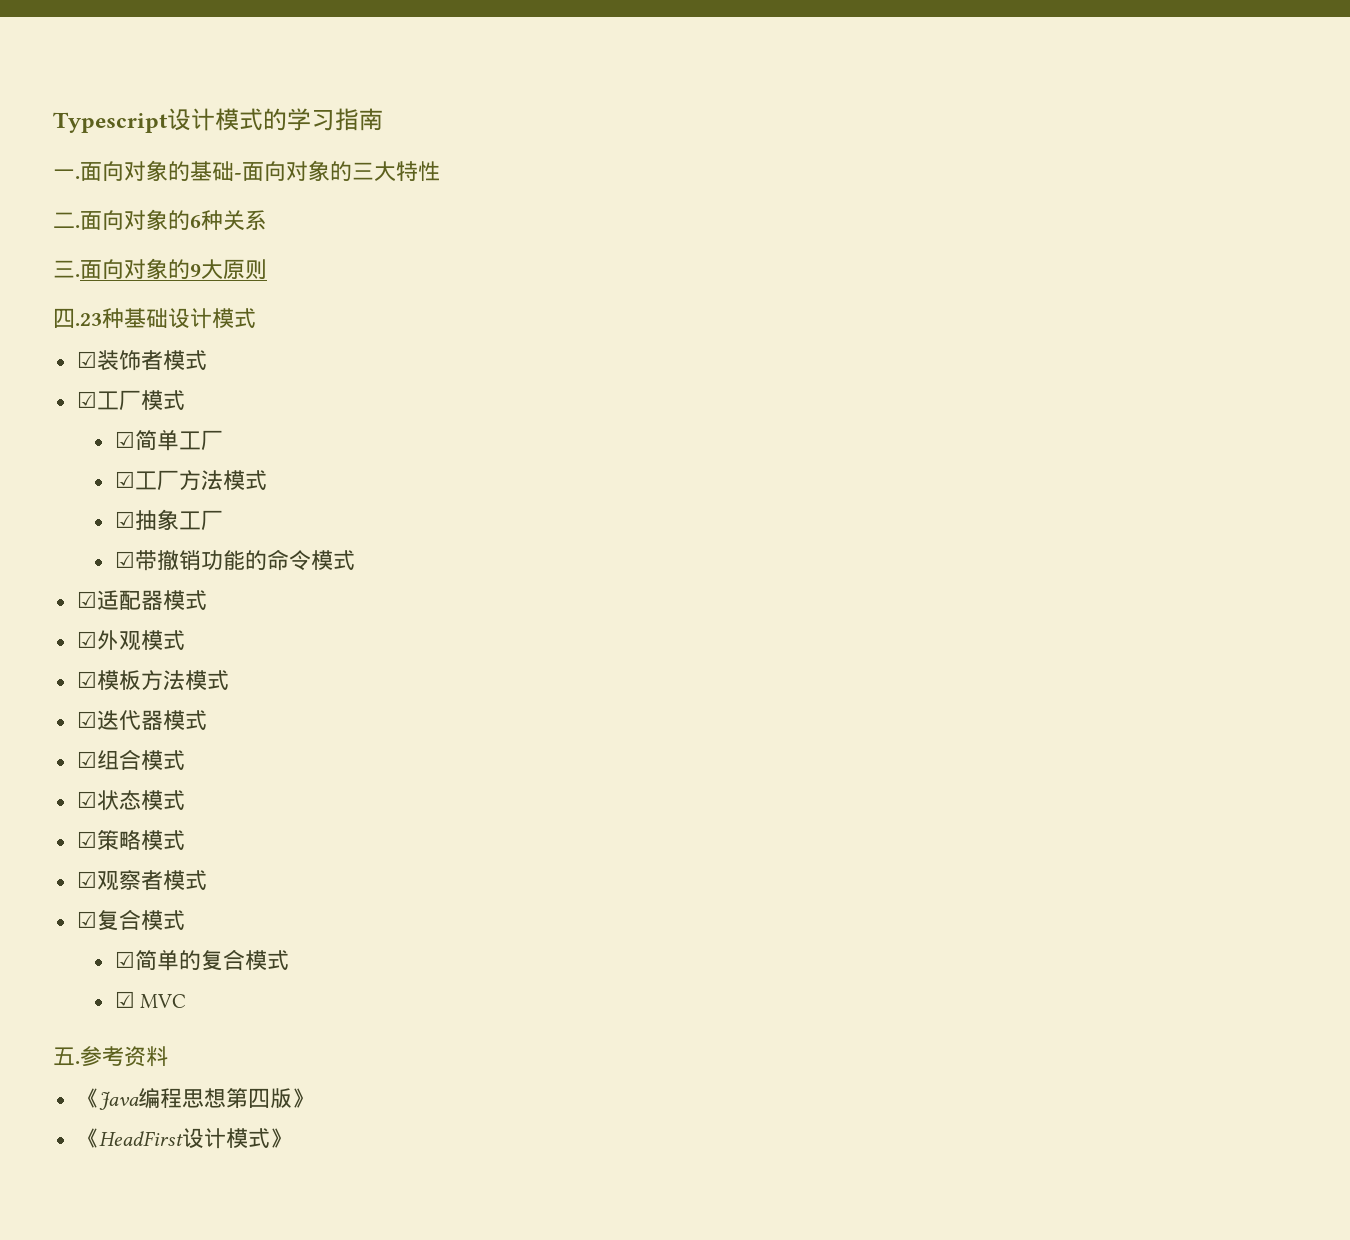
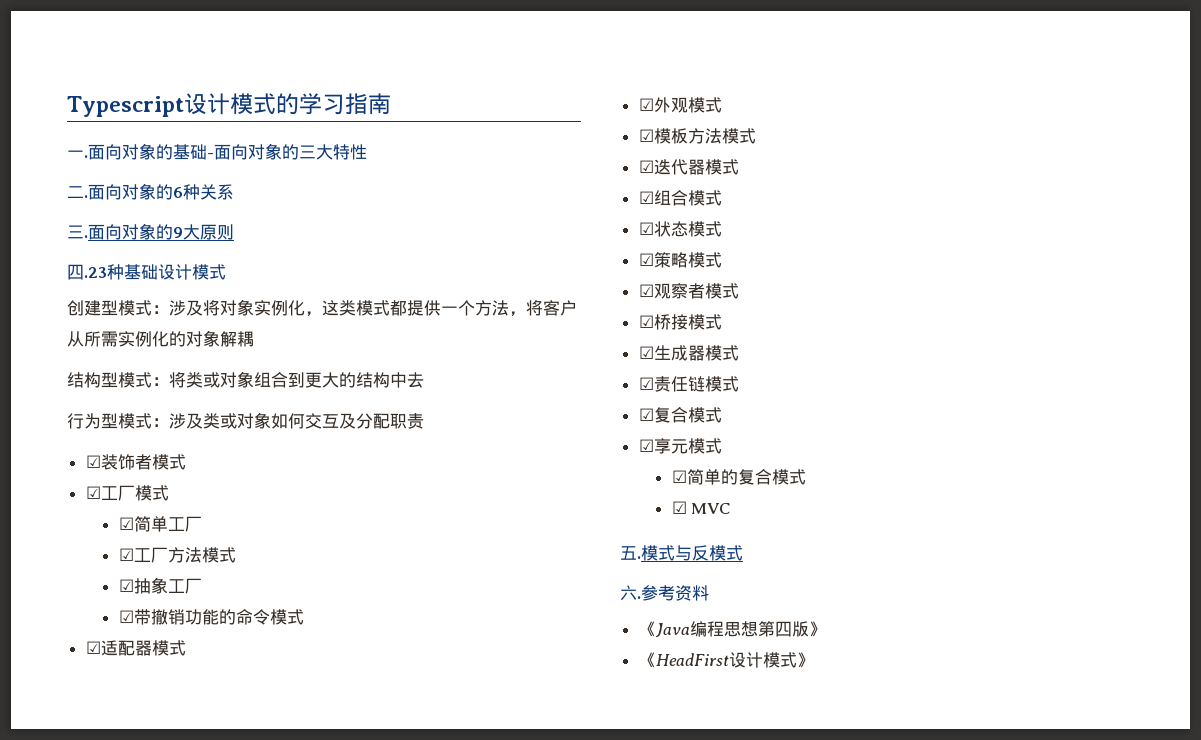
+ 创建型模式：涉及将对象实例化，这类模式都提供一个方法，将客户从所需实例化的对象解耦
+ 结构型模式：将类或对象组合到更大的结构中去
+ 行为型模式：涉及类或对象如何交互及分配职责
+ ☑桥接模式
+ ☑生成器模式
+ ☑责任链模式
+ ☑享元模式
+ 模式与反模式
+ 六.

